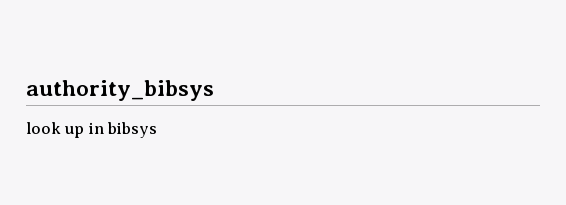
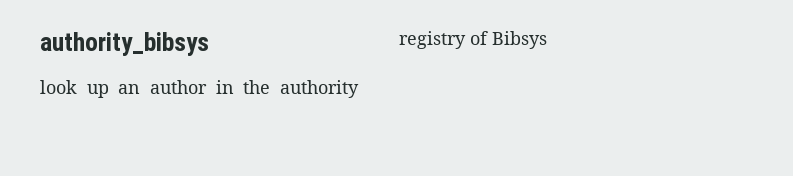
- look up in bibsys
+ look up an author in the authority registry of Bibsys

